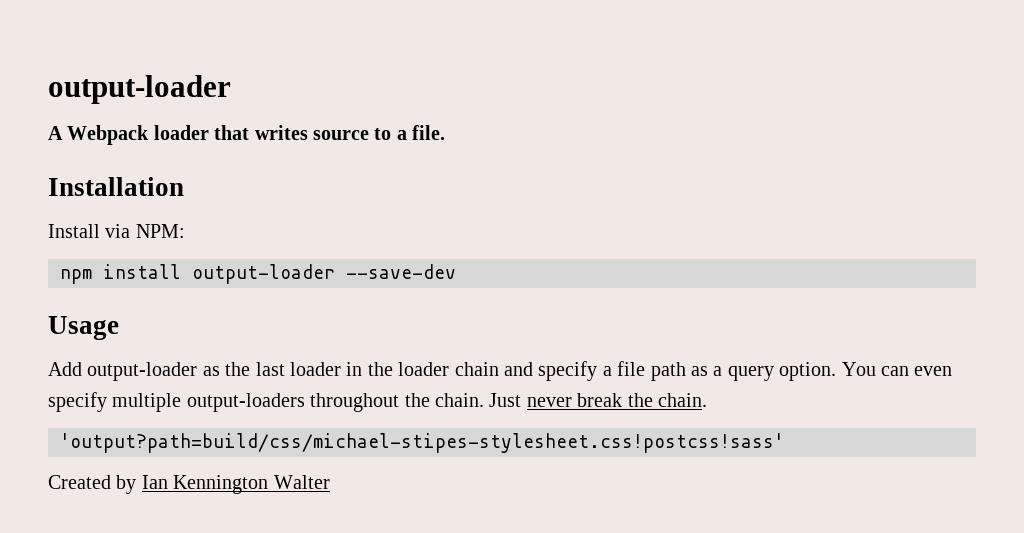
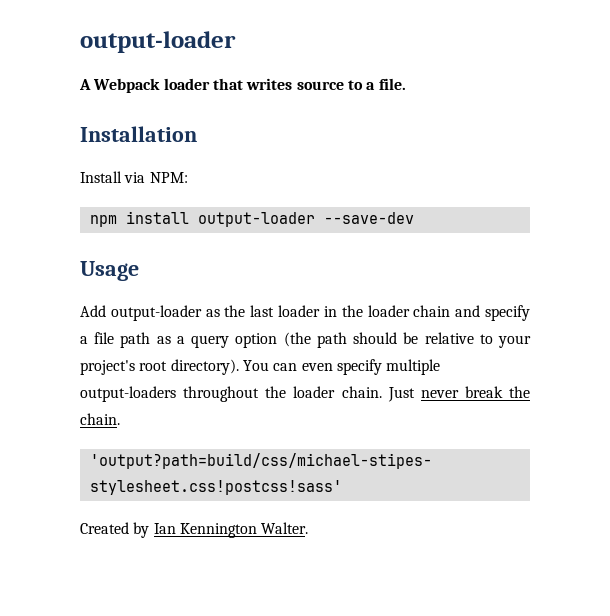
- Add output-loader as the last loader in the loader chain and specify a file path as a query option.
+ Add output-loader as the last loader in the loader chain and specify a file path as a query option (the path should be relative to your project's root directory).
- You can even specify multiple output-loaders throughout the chain.
+ You can even specify multiple output-loaders throughout the loader chain.
- Created by Ian Kennington Walter
+ Created by Ian Kennington Walter.

